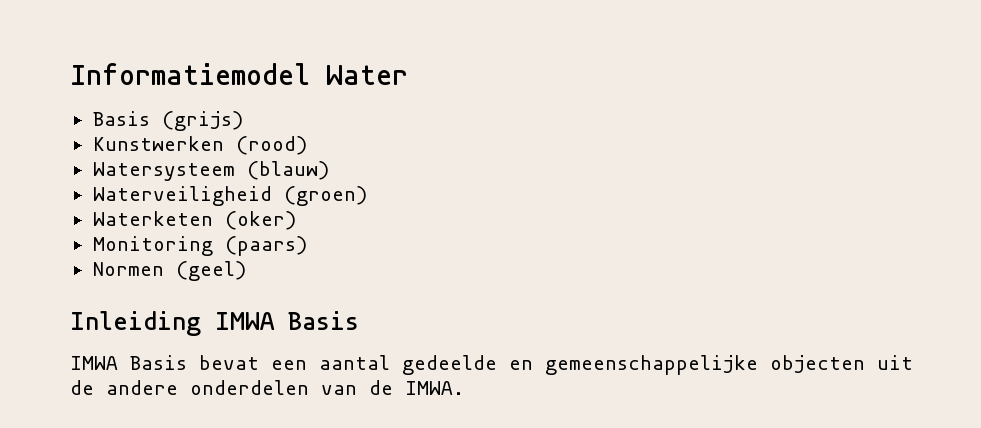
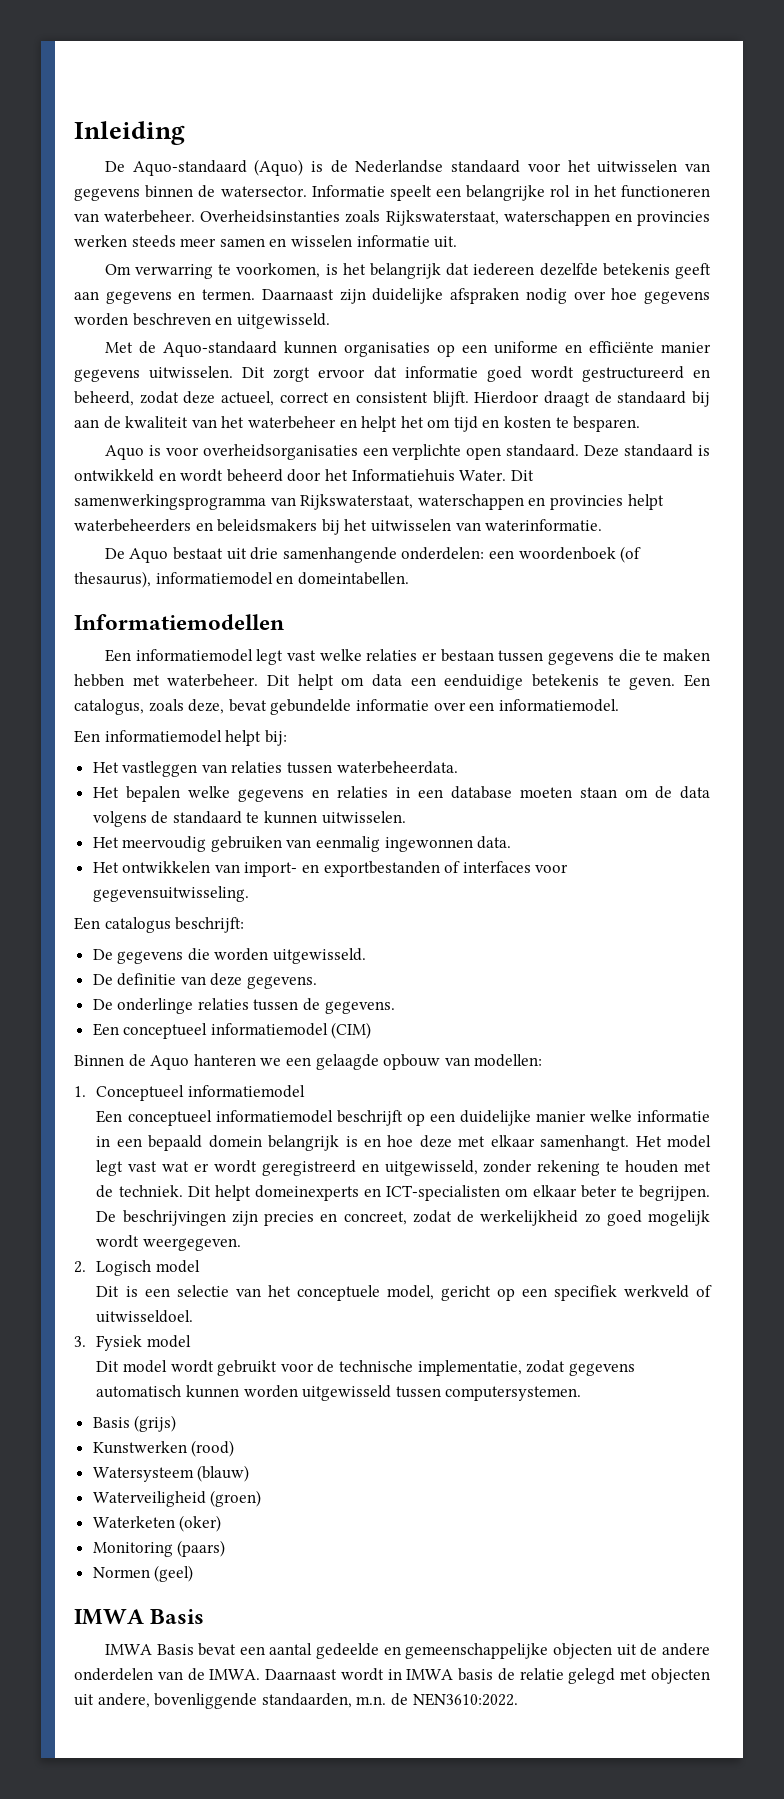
- Informatiemodel Water
+ Inleiding
+ De Aquo-standaard (Aquo) is de Nederlandse standaard voor het uitwisselen van gegevens binnen de watersector. Informatie speelt een belangrijke rol in het functioneren van waterbeheer. Overheidsinstanties zoals Rijkswaterstaat, waterschappen en provincies werken steeds meer samen en wisselen informatie uit.
+ Om verwarring te voorkomen, is het belangrijk dat iedereen dezelfde betekenis geeft aan gegevens en termen. Daarnaast zijn duidelijke afspraken nodig over hoe gegevens worden beschreven en uitgewisseld.
+ Met de Aquo-standaard kunnen organisaties op een uniforme en efficiënte manier gegevens uitwisselen. Dit zorgt ervoor dat informatie goed wordt gestructureerd en beheerd, zodat deze actueel, correct en consistent blijft. Hierdoor draagt de standaard bij aan de kwaliteit van het waterbeheer en helpt het om tijd en kosten te besparen.
+ Aquo is voor overheidsorganisaties een verplichte open standaard. Deze standaard is ontwikkeld en wordt beheerd door het Informatiehuis Water. Dit samenwerkingsprogramma van Rijkswaterstaat, waterschappen en provincies helpt waterbeheerders en beleidsmakers bij het uitwisselen van waterinformatie.
+ De Aquo bestaat uit drie samenhangende onderdelen: een woordenboek (of thesaurus), informatiemodel en domeintabellen.
+ Informatiemodellen
+ Een informatiemodel legt vast welke relaties er bestaan tussen gegevens die te maken hebben met waterbeheer. Dit helpt om data een eenduidige betekenis te geven. Een catalogus, zoals deze, bevat gebundelde informatie over een informatiemodel.
+ Een informatiemodel helpt bij:
+ Het vastleggen van relaties tussen waterbeheerdata.
+ Het bepalen welke gegevens en relaties in een database moeten staan om de data volgens de standaard te kunnen uitwisselen.
+ Het meervoudig gebruiken van eenmalig ingewonnen data.
+ Het ontwikkelen van import- en exportbestanden of interfaces voor gegevensuitwisseling.
+ Een catalogus beschrijft:
+ De gegevens die worden uitgewisseld.
+ De definitie van deze gegevens.
+ De onderlinge relaties tussen de gegevens.
+ Een conceptueel informatiemodel (CIM)
+ Binnen de Aquo hanteren we een gelaagde opbouw van modellen:
+ 1. Conceptueel informatiemodel
+ Een conceptueel informatiemodel beschrijft op een duidelijke manier welke informatie in een bepaald domein belangrijk is en hoe deze met elkaar samenhangt. Het model legt vast wat er wordt geregistreerd en uitgewisseld, zonder rekening te houden met de techniek. Dit helpt domeinexperts en ICT-specialisten om elkaar beter te begrijpen. De beschrijvingen zijn precies en concreet, zodat de werkelijkheid zo goed mogelijk wordt weergegeven.
+ 2. Logisch model
+ Dit is een selectie van het conceptuele model, gericht op een specifiek werkveld of uitwisseldoel.
+ 3. Fysiek model
+ Dit model wordt gebruikt voor de technische implementatie, zodat gegevens automatisch kunnen worden uitgewisseld tussen computersystemen.
  Normen (geel)
- Inleiding IMWA Basis
+ IMWA Basis
+ Daarnaast wordt in IMWA basis de relatie gelegd met objecten uit andere, bovenliggende standaarden, m.n. de NEN3610:2022.

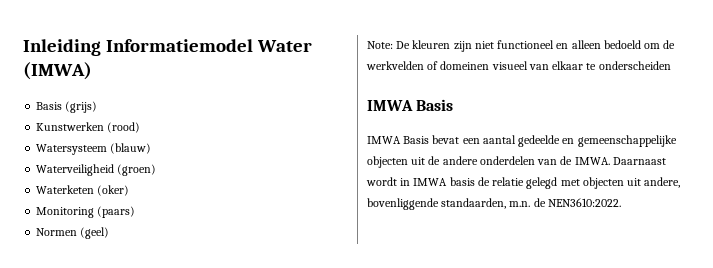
- Inleiding
- De Aquo-standaard (Aquo) is de Nederlandse standaard voor het uitwisselen van gegevens binnen de watersector. Informatie speelt een belangrijke rol in het functioneren van waterbeheer. Overheidsinstanties zoals Rijkswaterstaat, waterschappen en provincies werken steeds meer samen en wisselen informatie uit.
- Om verwarring te voorkomen, is het belangrijk dat iedereen dezelfde betekenis geeft aan gegevens en termen. Daarnaast zijn duidelijke afspraken nodig over hoe gegevens worden beschreven en uitgewisseld.
- Met de Aquo-standaard kunnen organisaties op een uniforme en efficiënte manier gegevens uitwisselen. Dit zorgt ervoor dat informatie goed wordt gestructureerd en beheerd, zodat deze actueel, correct en consistent blijft. Hierdoor draagt de standaard bij aan de kwaliteit van het waterbeheer en helpt het om tijd en kosten te besparen.
- Aquo is voor overheidsorganisaties een verplichte open standaard. Deze standaard is ontwikkeld en wordt beheerd door het Informatiehuis Water. Dit samenwerkingsprogramma van Rijkswaterstaat, waterschappen en provincies helpt waterbeheerders en beleidsmakers bij het uitwisselen van waterinformatie.
- De Aquo bestaat uit drie samenhangende onderdelen: een woordenboek (of thesaurus), informatiemodel en domeintabellen.
- Informatiemodellen
- Een informatiemodel legt vast welke relaties er bestaan tussen gegevens die te maken hebben met waterbeheer. Dit helpt om data een eenduidige betekenis te geven. Een catalogus, zoals deze, bevat gebundelde informatie over een informatiemodel.
- Een informatiemodel helpt bij:
- Het vastleggen van relaties tussen waterbeheerdata.
- Het bepalen welke gegevens en relaties in een database moeten staan om de data volgens de standaard te kunnen uitwisselen.
- Het meervoudig gebruiken van eenmalig ingewonnen data.
- Het ontwikkelen van import- en exportbestanden of interfaces voor gegevensuitwisseling.
- Een catalogus beschrijft:
- De gegevens die worden uitgewisseld.
- De definitie van deze gegevens.
- De onderlinge relaties tussen de gegevens.
- Een conceptueel informatiemodel (CIM)
- Binnen de Aquo hanteren we een gelaagde opbouw van modellen:
- 1. Conceptueel informatiemodel
- Een conceptueel informatiemodel beschrijft op een duidelijke manier welke informatie in een bepaald domein belangrijk is en hoe deze met elkaar samenhangt. Het model legt vast wat er wordt geregistreerd en uitgewisseld, zonder rekening te houden met de techniek. Dit helpt domeinexperts en ICT-specialisten om elkaar beter te begrijpen. De beschrijvingen zijn precies en concreet, zodat de werkelijkheid zo goed mogelijk wordt weergegeven.
- 2. Logisch model
- Dit is een selectie van het conceptuele model, gericht op een specifiek werkveld of uitwisseldoel.
- 3. Fysiek model
- Dit model wordt gebruikt voor de technische implementatie, zodat gegevens automatisch kunnen worden uitgewisseld tussen computersystemen.
+ Inleiding Informatiemodel Water (IMWA)
+ Note: De kleuren zijn niet functioneel en alleen bedoeld om de werkvelden of domeinen visueel van elkaar te onderscheiden

